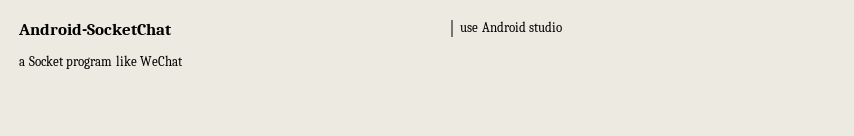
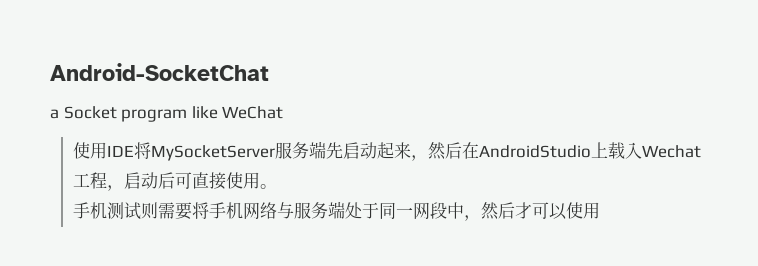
- use Android studio
+ 使用IDE将MySocketServer服务端先启动起来，然后在AndroidStudio上载入Wechat工程，启动后可直接使用。
+ 手机测试则需要将手机网络与服务端处于同一网段中，然后才可以使用

